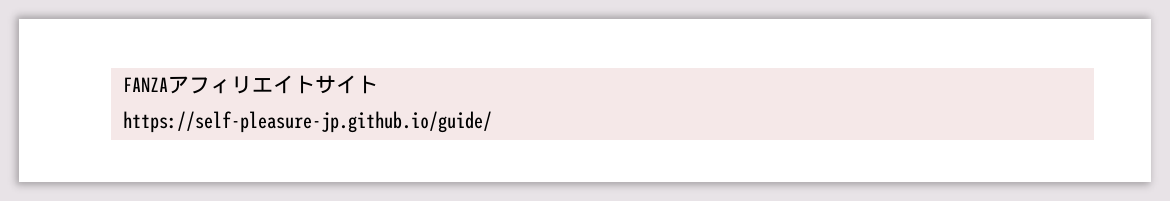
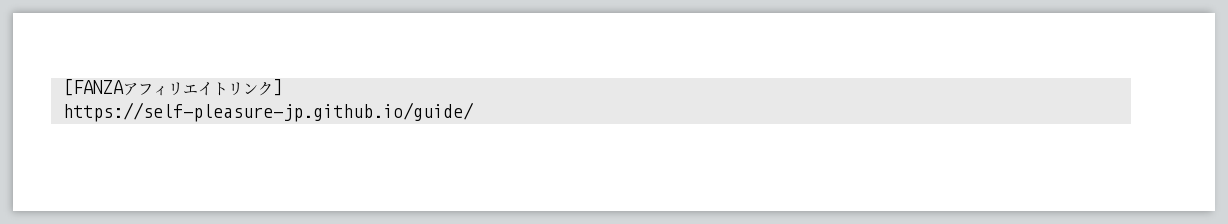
- FANZAアフィリエイトサイト
+ [FANZAアフィリエイトリンク]

